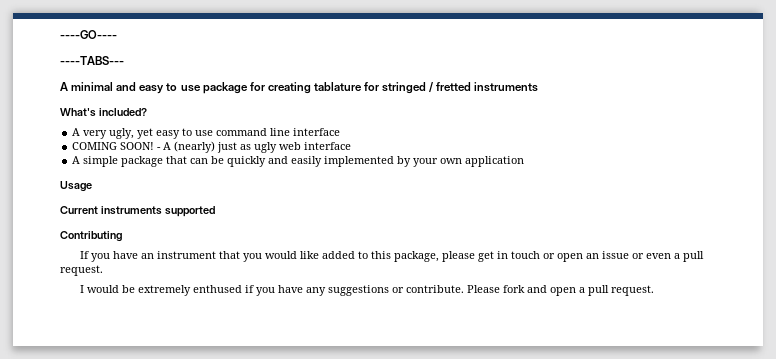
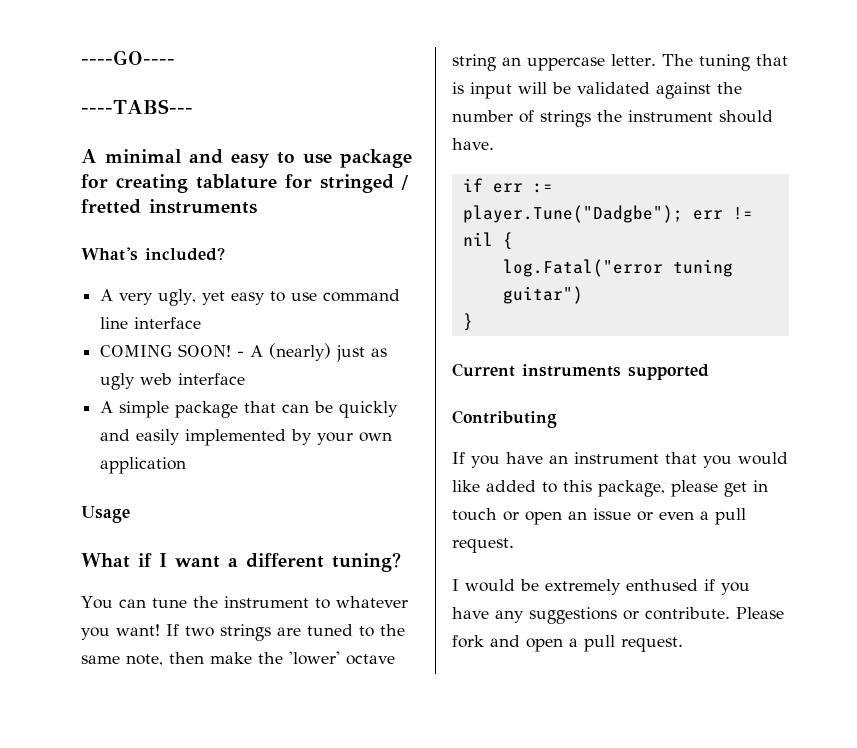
+ What if I want a different tuning?
+ You can tune the instrument to whatever you want! If two strings are tuned to the same note, then make the 'lower' octave string an uppercase letter. The tuning that is input will be validated against the number of strings the instrument should have.
+ if err := player.Tune("Dadgbe"); err != nil {
+ log.Fatal("error tuning guitar")
+ }

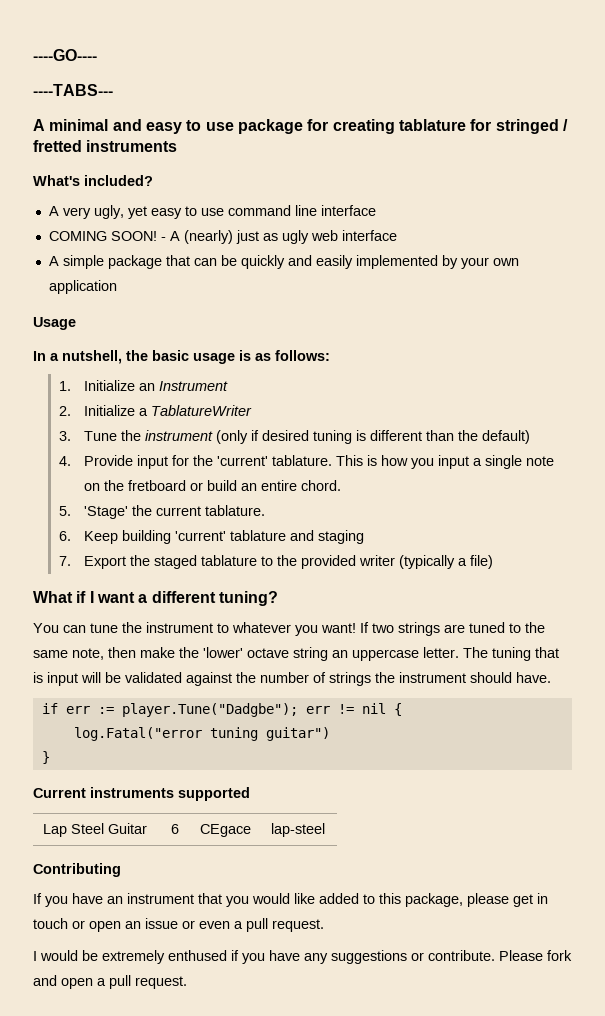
+ In a nutshell, the basic usage is as follows:
+ 1. Initialize an Instrument
+ 2. Initialize a TablatureWriter
+ 3. Tune the instrument (only if desired tuning is different than the default)
+ 4. Provide input for the 'current' tablature. This is how you input a single note on the fretboard or build an entire chord.
+ 5. 'Stage' the current tablature.
+ 6. Keep building 'current' tablature and staging
+ 7. Export the staged tablature to the provided writer (typically a file)
+ Lap Steel Guitar | 6 | CEgace | lap-steel

